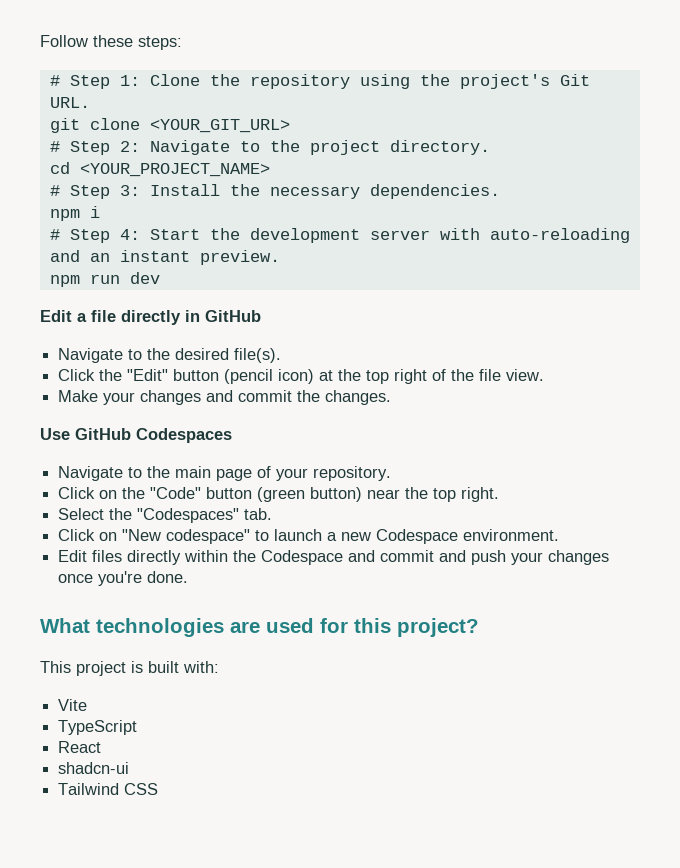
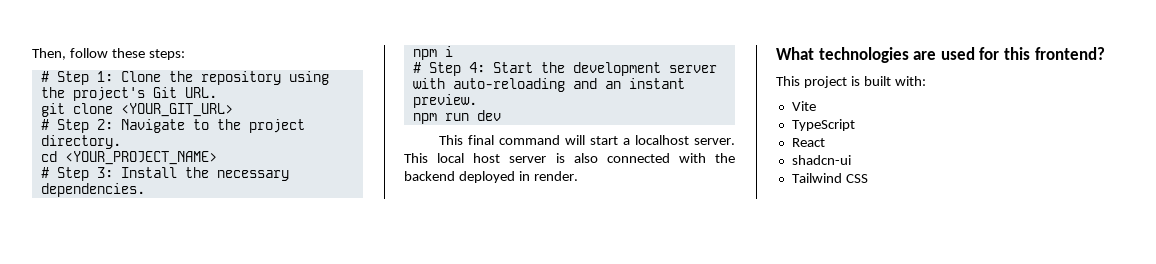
- Follow these steps:
+ Then, follow these steps:
- Edit a file directly in GitHub
- Navigate to the desired file(s).
- Click the "Edit" button (pencil icon) at the top right of the file view.
- Make your changes and commit the changes.
- Use GitHub Codespaces
- Navigate to the main page of your repository.
- Click on the "Code" button (green button) near the top right.
- Select the "Codespaces" tab.
- Click on "New codespace" to launch a new Codespace environment.
- Edit files directly within the Codespace and commit and push your changes once you're done.
+ This final command will start a localhost server. This local host server is also connected with the backend deployed in render.
- What technologies are used for this project?
+ What technologies are used for this frontend?

